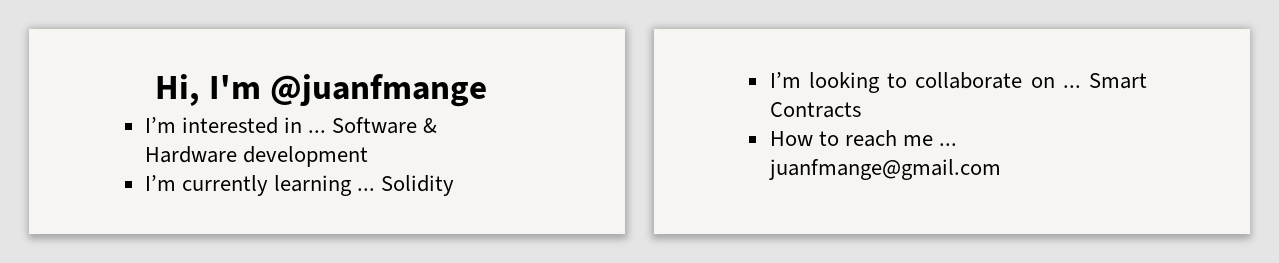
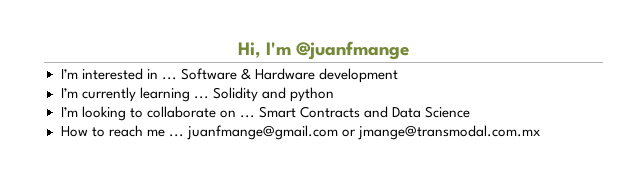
- Solidity
+ Solidity and python
- Smart Contracts
+ Smart Contracts and Data Science
- How to reach me ... juanfmange@gmail.com
+ How to reach me ... juanfmange@gmail.com or jmange@transmodal.com.mx

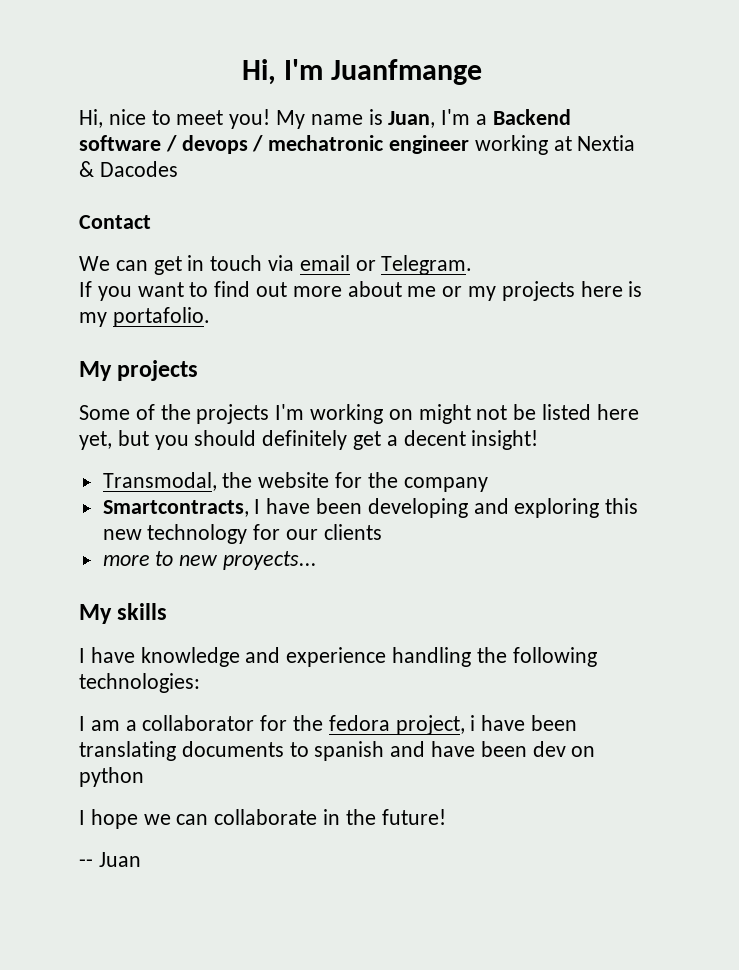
- Hi, I'm @juanfmange
- I’m interested in ... Software & Hardware development
- I’m currently learning ... Solidity and python
- I’m looking to collaborate on ... Smart Contracts and Data Science
- How to reach me ... juanfmange@gmail.com or jmange@transmodal.com.mx
+ Hi, I'm Juanfmange
+ Hi, nice to meet you! My name is Juan, I'm a Backend software / devops / mechatronic engineer working at Nextia & Dacodes
+ Contact
+ We can get in touch via email or Telegram.
+ If you want to find out more about me or my projects here is my portafolio.
+ My projects
+ Some of the projects I'm working on might not be listed here yet, but you should definitely get a decent insight!
+ Transmodal, the website for the company
+ Smartcontracts, I have been developing and exploring this new technology for our clients
+ more to new proyects...
+ My skills
+ I have knowledge and experience handling the following technologies:
+ I am a collaborator for the fedora project, i have been translating documents to spanish and have been dev on python
+ I hope we can collaborate in the future!
+ -- Juan

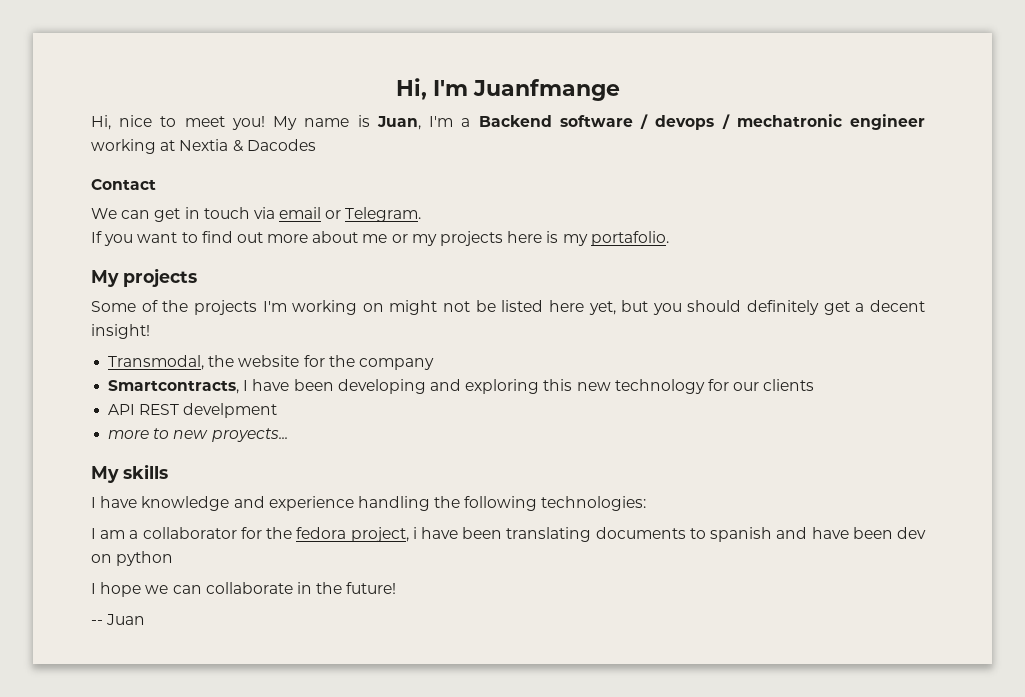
+ API REST develpment

